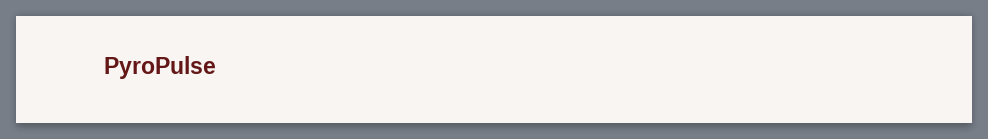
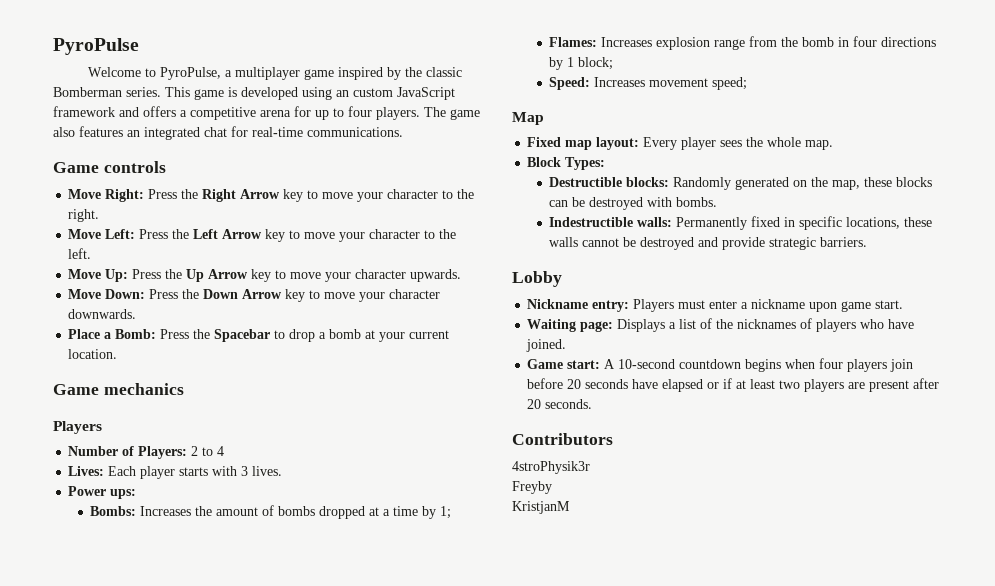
+ Welcome to PyroPulse, a multiplayer game inspired by the classic Bomberman series. This game is developed using an custom JavaScript framework and offers a competitive arena for up to four players. The game also features an integrated chat for real-time communications.
+ Game controls
+ Move Right: Press the Right Arrow key to move your character to the right.
+ Move Left: Press the Left Arrow key to move your character to the left.
+ Move Up: Press the Up Arrow key to move your character upwards.
+ Move Down: Press the Down Arrow key to move your character downwards.
+ Place a Bomb: Press the Spacebar to drop a bomb at your current location.
+ Game mechanics
+ Players
+ Number of Players: 2 to 4
+ Lives: Each player starts with 3 lives.
+ Power ups:
+ Bombs: Increases the amount of bombs dropped at a time by 1;
+ Flames: Increases explosion range from the bomb in four directions by 1 block;
+ Speed: Increases movement speed;
+ Map
+ Fixed map layout: Every player sees the whole map.
+ Block Types:
+ Destructible blocks: Randomly generated on the map, these blocks can be destroyed with bombs.
+ Indestructible walls: Permanently fixed in specific locations, these walls cannot be destroyed and provide strategic barriers.
+ Lobby
+ Nickname entry: Players must enter a nickname upon game start.
+ Waiting page: Displays a list of the nicknames of players who have joined.
+ Game start: A 10-second countdown begins when four players join before 20 seconds have elapsed or if at least two players are present after 20 seconds.
+ Contributors
+ 4stroPhysik3r
+ Freyby
+ KristjanM

